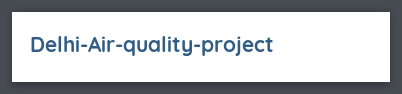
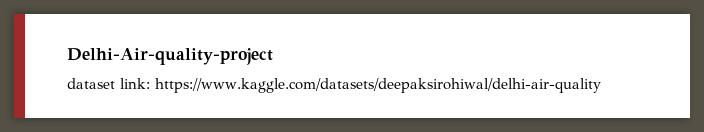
+ dataset link: https://www.kaggle.com/datasets/deepaksirohiwal/delhi-air-quality

